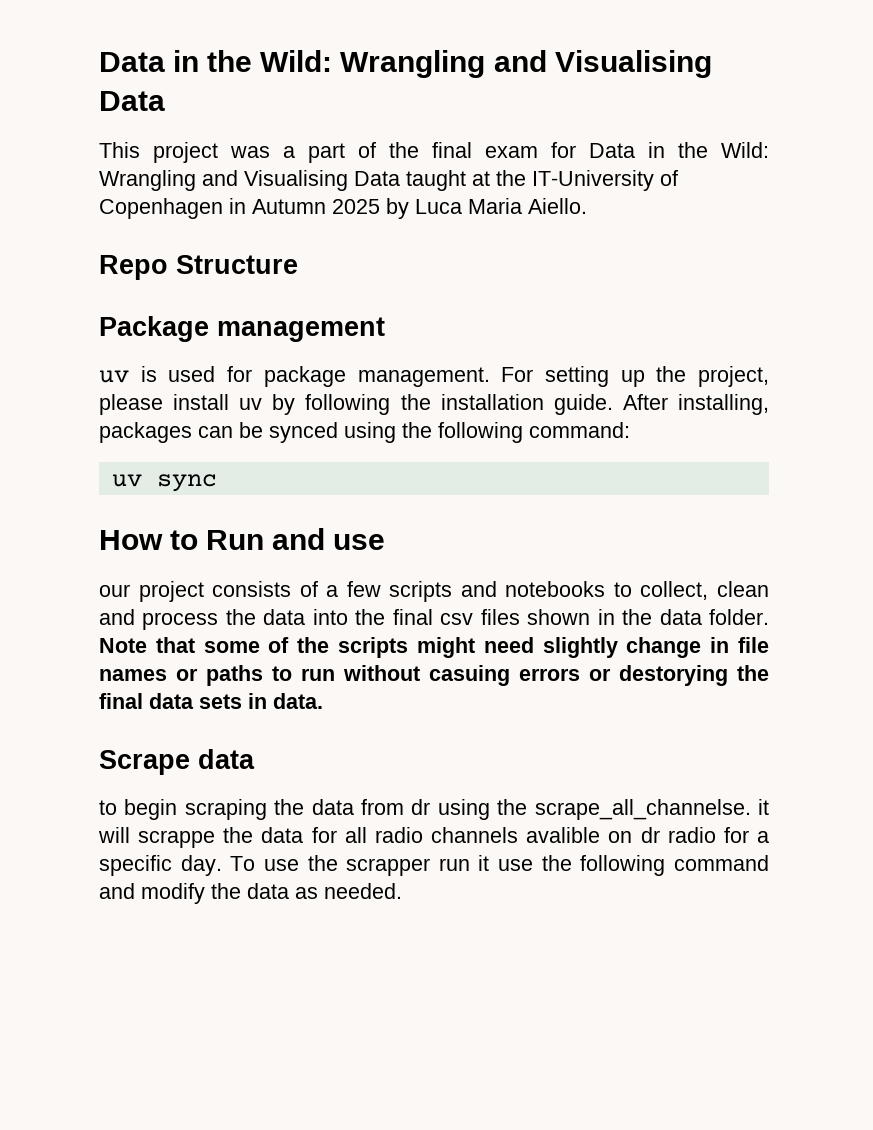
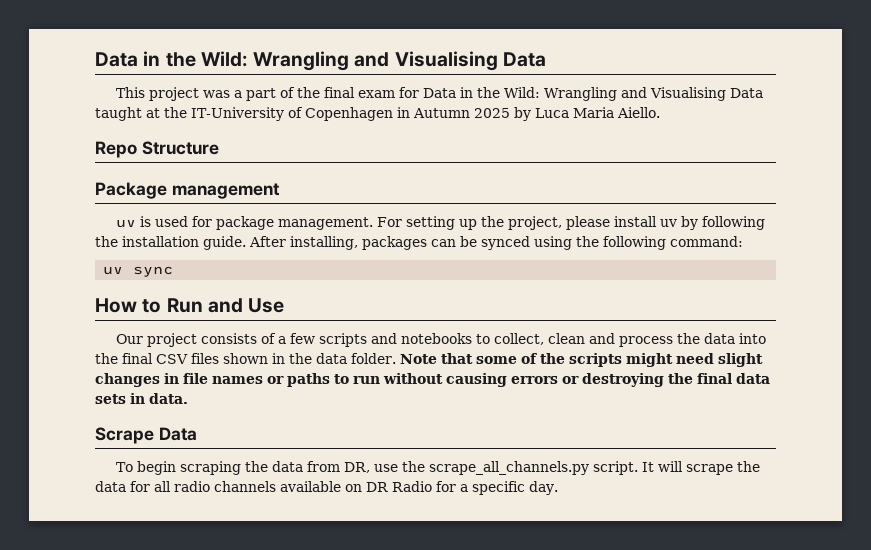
- How to Run and use
- our project consists of a few scripts and notebooks to collect, clean and process the data into the final csv files shown in the data folder.
+ How to Run and Use
+ Our project consists of a few scripts and notebooks to collect, clean and process the data into the final CSV files shown in the data folder.
- Note that some of the scripts might need slightly change in file names or paths to run without casuing errors or destorying the final data sets in data.
+ Note that some of the scripts might need slight changes in file names or paths to run without causing errors or destroying the final data sets in data.
- Scrape data
- to begin scraping the data from dr using the scrape_all_channelse. it will scrappe the data for all radio channels avalible on dr radio for a specific day. To use the scrapper run it use the following command and modify the data as needed.
+ Scrape Data
+ To begin scraping the data from DR, use the scrape_all_channels.py script. It will scrape the data for all radio channels available on DR Radio for a specific day.

